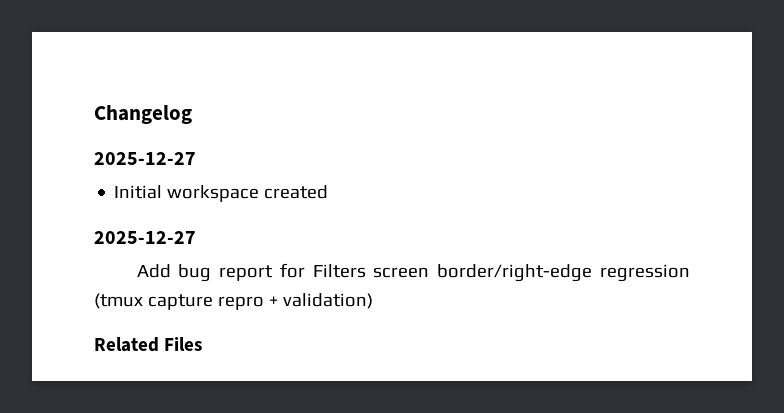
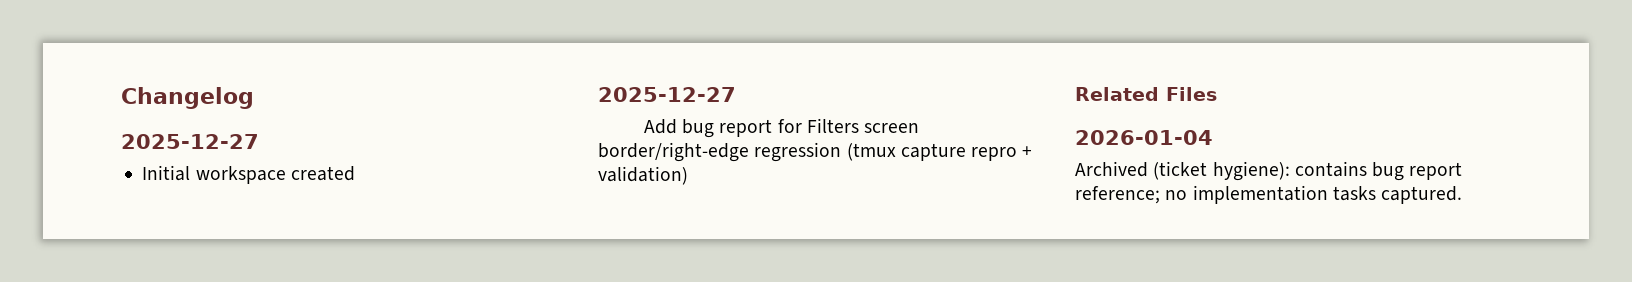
+ 2026-01-04
+ Archived (ticket hygiene): contains bug report reference; no implementation tasks captured.

